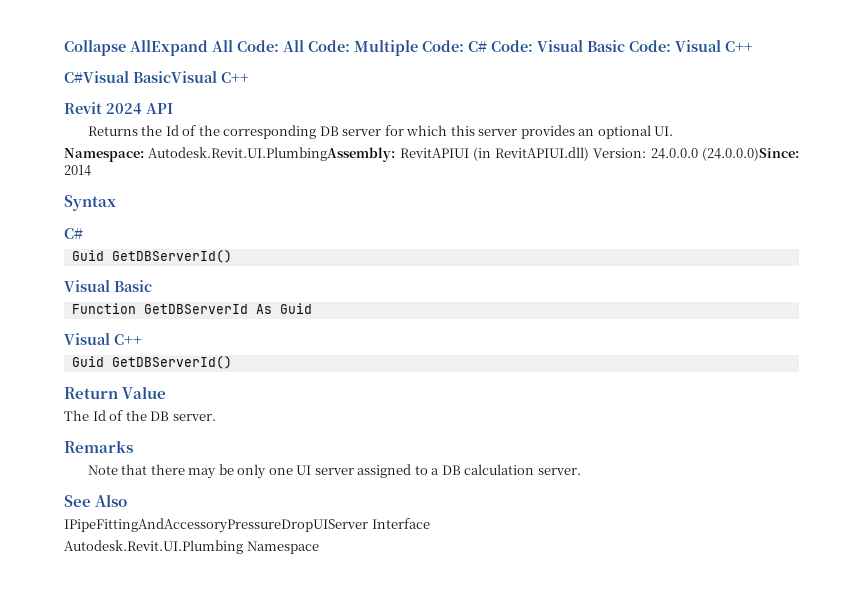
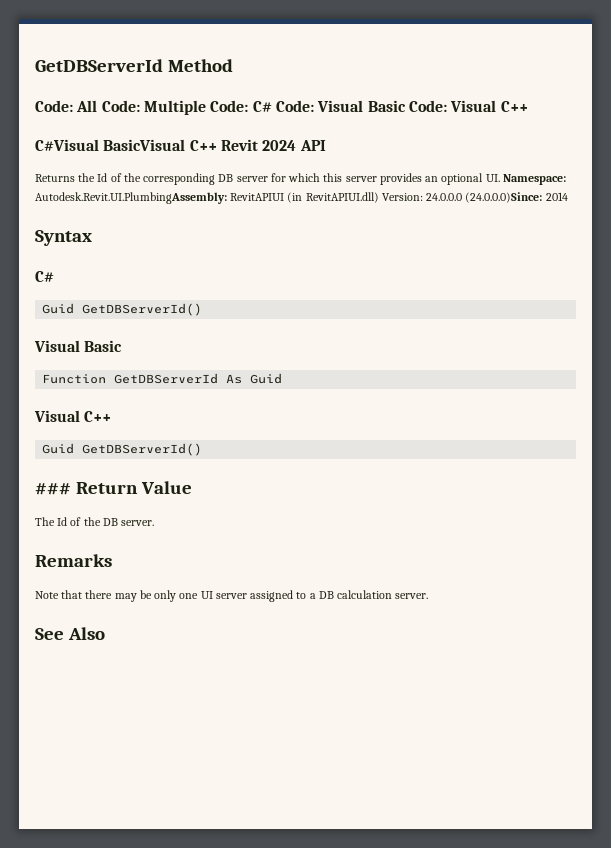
- Collapse AllExpand All Code: All Code: Multiple Code: C# Code: Visual Basic Code: Visual C++
+ GetDBServerId Method
+ Code: All Code: Multiple Code: C# Code: Visual Basic Code: Visual C++
- C#Visual BasicVisual C++
- Revit 2024 API
+ C#Visual BasicVisual C++ Revit 2024 API
- Returns the Id of the corresponding DB server for which this server provides an optional UI.
- Namespace: Autodesk.Revit.UI.PlumbingAssembly: RevitAPIUI (in RevitAPIUI.dll) Version: 24.0.0.0 (24.0.0.0)Since: 2014
+ Returns the Id of the corresponding DB server for which this server provides an optional UI. Namespace: Autodesk.Revit.UI.PlumbingAssembly: RevitAPIUI (in RevitAPIUI.dll) Version: 24.0.0.0 (24.0.0.0)Since: 2014
- Return Value
+ ### Return Value
- IPipeFittingAndAccessoryPressureDropUIServer Interface
- Autodesk.Revit.UI.Plumbing Namespace

